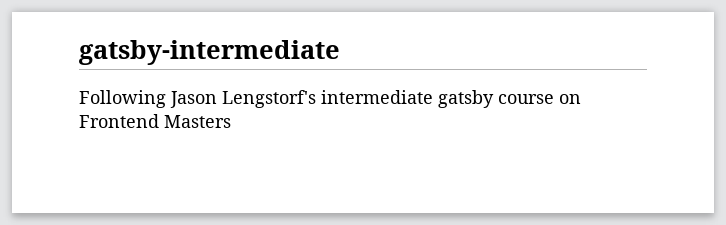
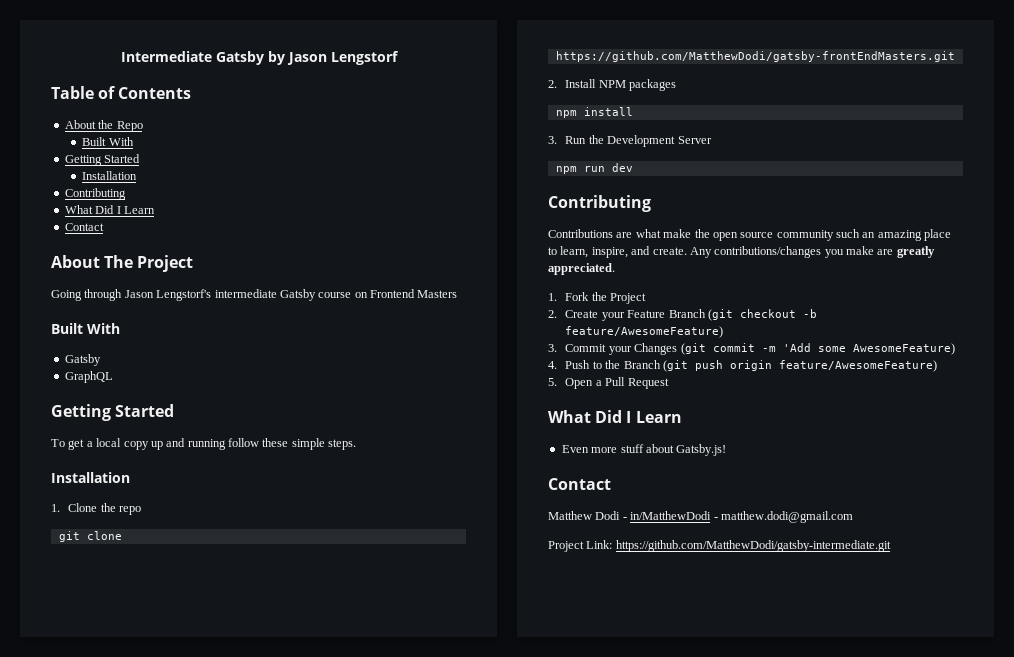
- gatsby-intermediate
- Following Jason Lengstorf's intermediate gatsby course on Frontend Masters
+ Intermediate Gatsby by Jason Lengstorf
+ Table of Contents
+ About the Repo
+ Built With
+ Getting Started
+ Installation
+ Contributing
+ What Did I Learn
+ Contact
+ About The Project
+ Going through Jason Lengstorf's intermediate Gatsby course on Frontend Masters
+ Built With
+ Gatsby
+ GraphQL
+ Getting Started
+ To get a local copy up and running follow these simple steps.
+ Installation
+ 1. Clone the repo
+ git clone https://github.com/MatthewDodi/gatsby-frontEndMasters.git
+ 2. Install NPM packages
+ npm install
+ 3. Run the Development Server
+ npm run dev
+ Contributing
+ Contributions are what make the open source community such an amazing place to learn, inspire, and create. Any contributions/changes you make are greatly appreciated.
+ 1. Fork the Project
+ 2. Create your Feature Branch (git checkout -b feature/AwesomeFeature)
+ 3. Commit your Changes (git commit -m 'Add some AwesomeFeature)
+ 4. Push to the Branch (git push origin feature/AwesomeFeature)
+ 5. Open a Pull Request
+ What Did I Learn
+ Even more stuff about Gatsby.js!
+ Contact
+ Matthew Dodi - in/MatthewDodi - matthew.dodi@gmail.com
+ Project Link: https://github.com/MatthewDodi/gatsby-intermediate.git

